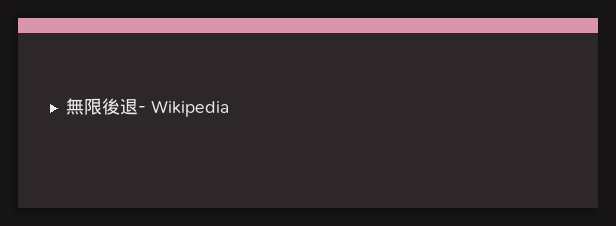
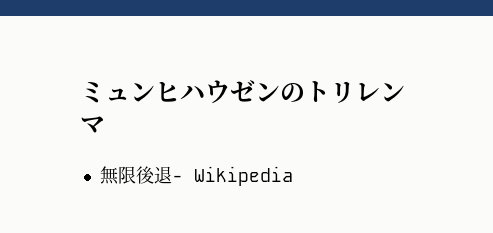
+ ミュンヒハウゼンのトリレンマ

